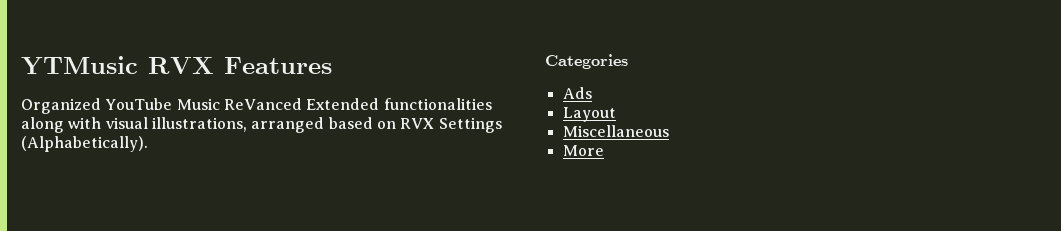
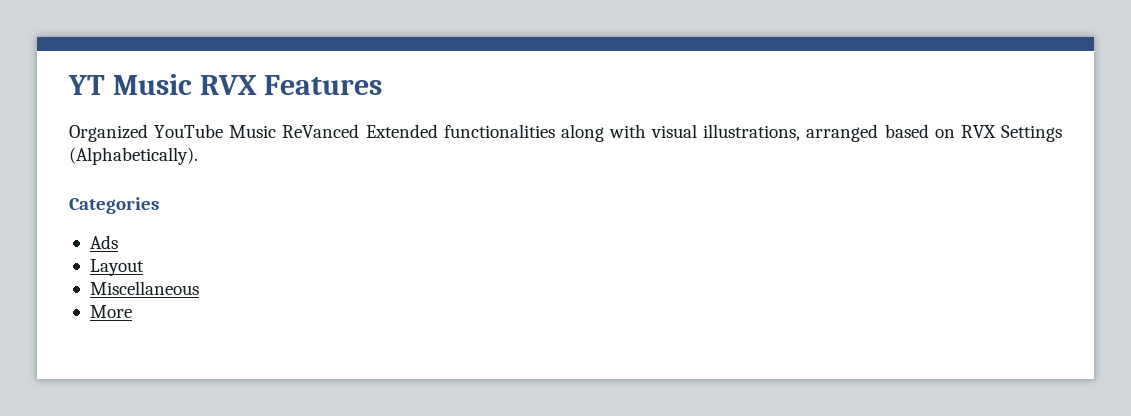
- YTMusic RVX Features
+ YT Music RVX Features

